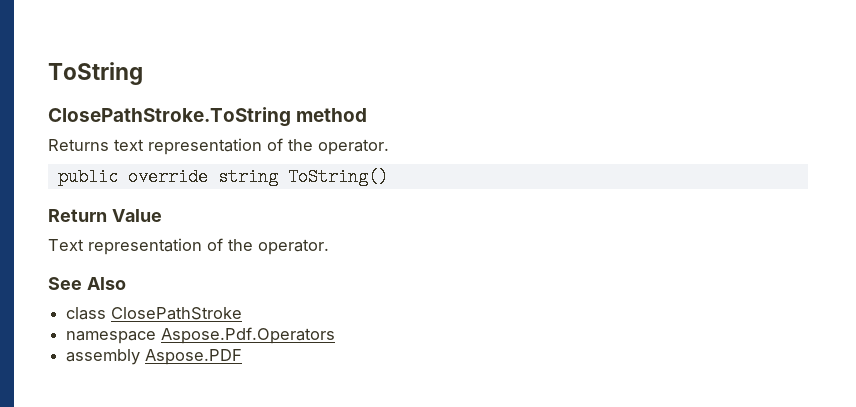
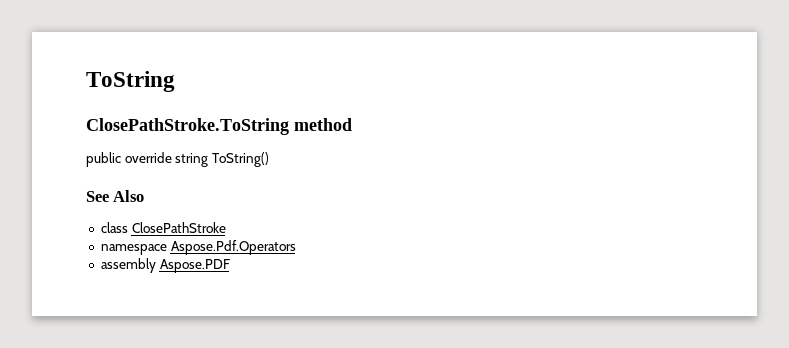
- Returns text representation of the operator.
  public override string ToString()
- Return Value
- Text representation of the operator.

